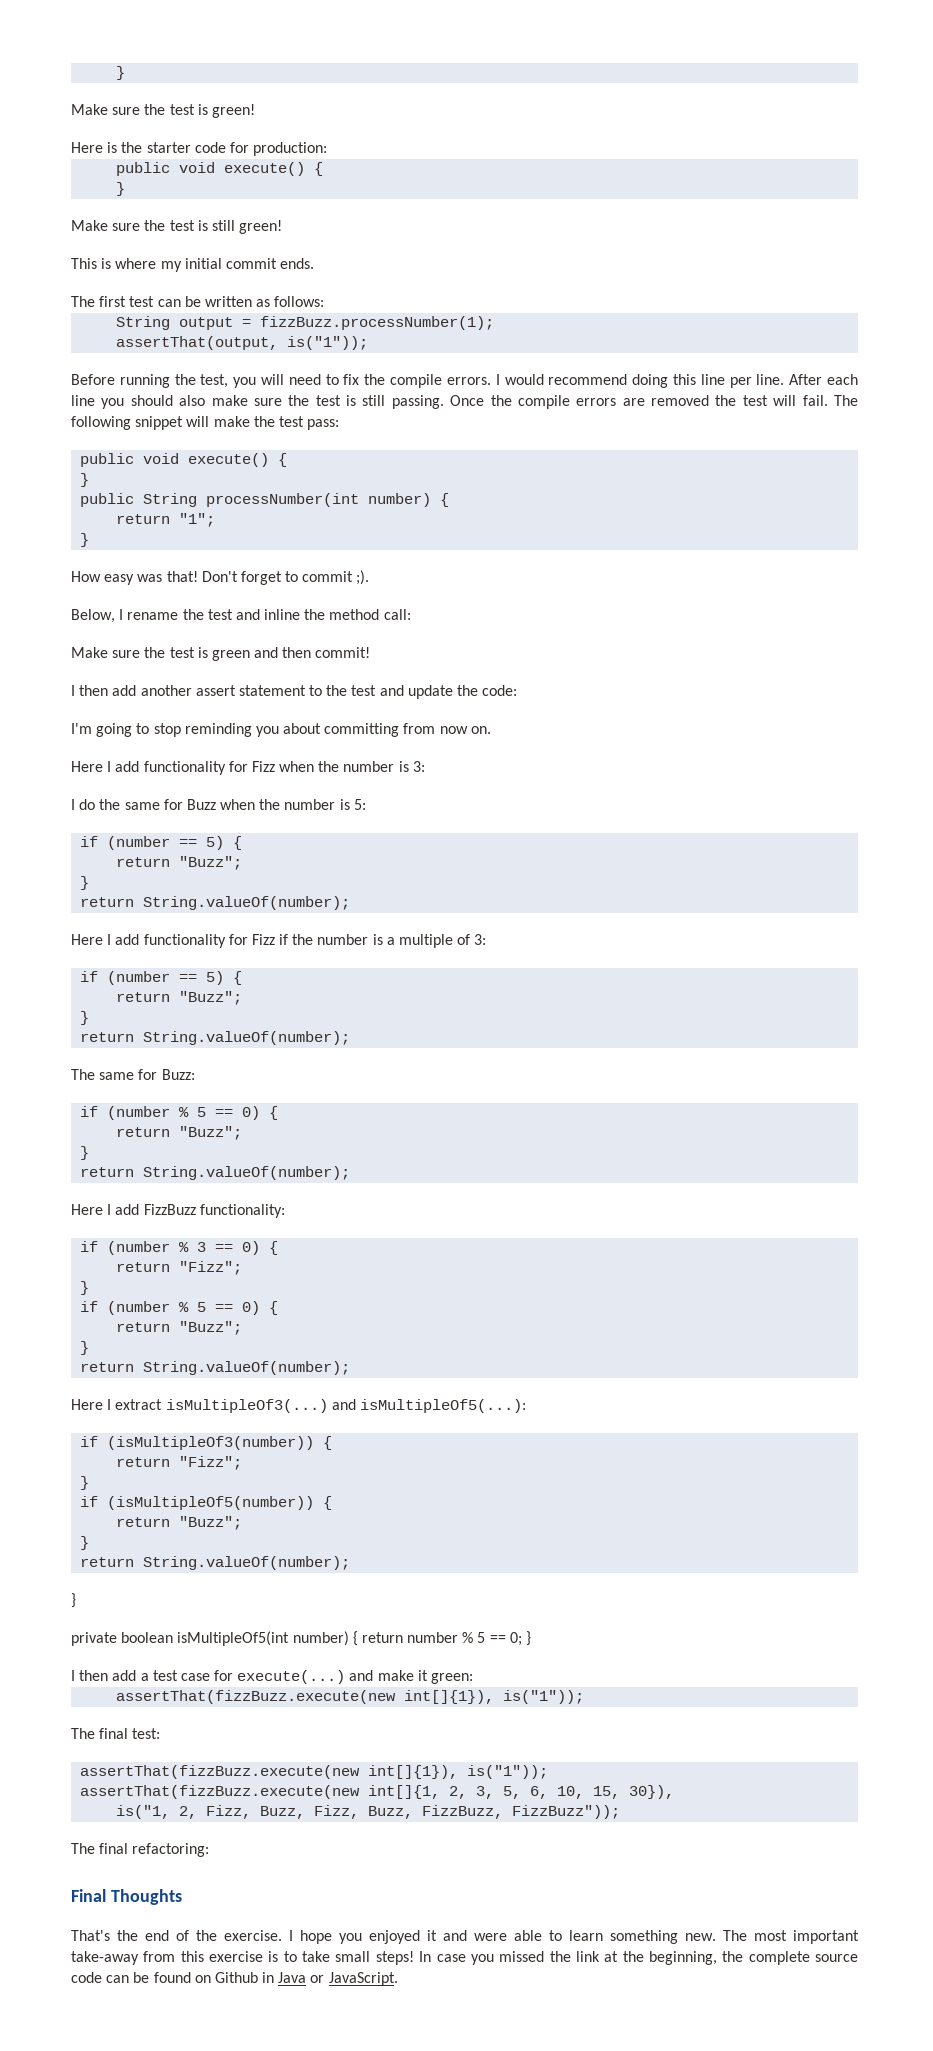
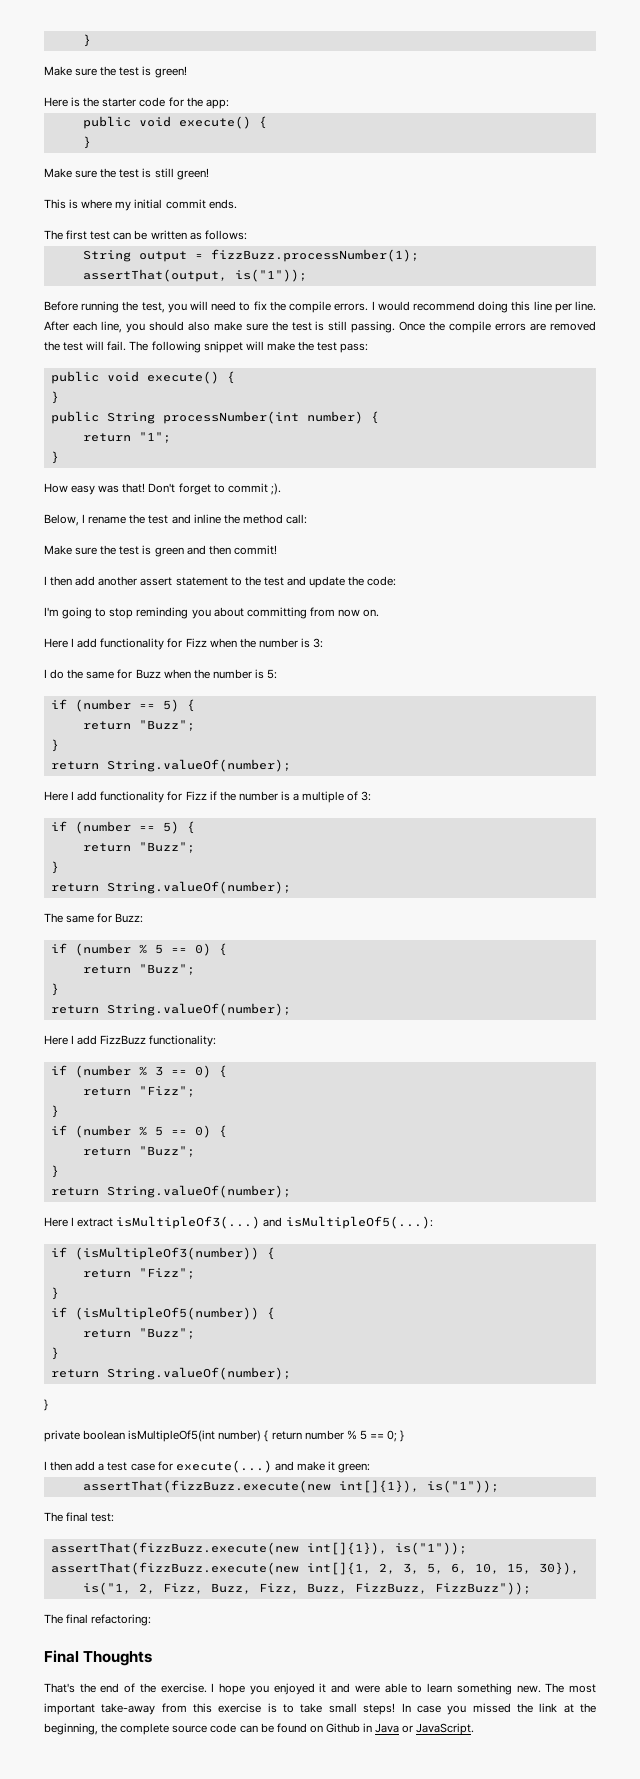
- Here is the starter code for production:
+ Here is the starter code for the app:
- After each line you should also make sure the test is still passing.
+ After each line, you should also make sure the test is still passing.

